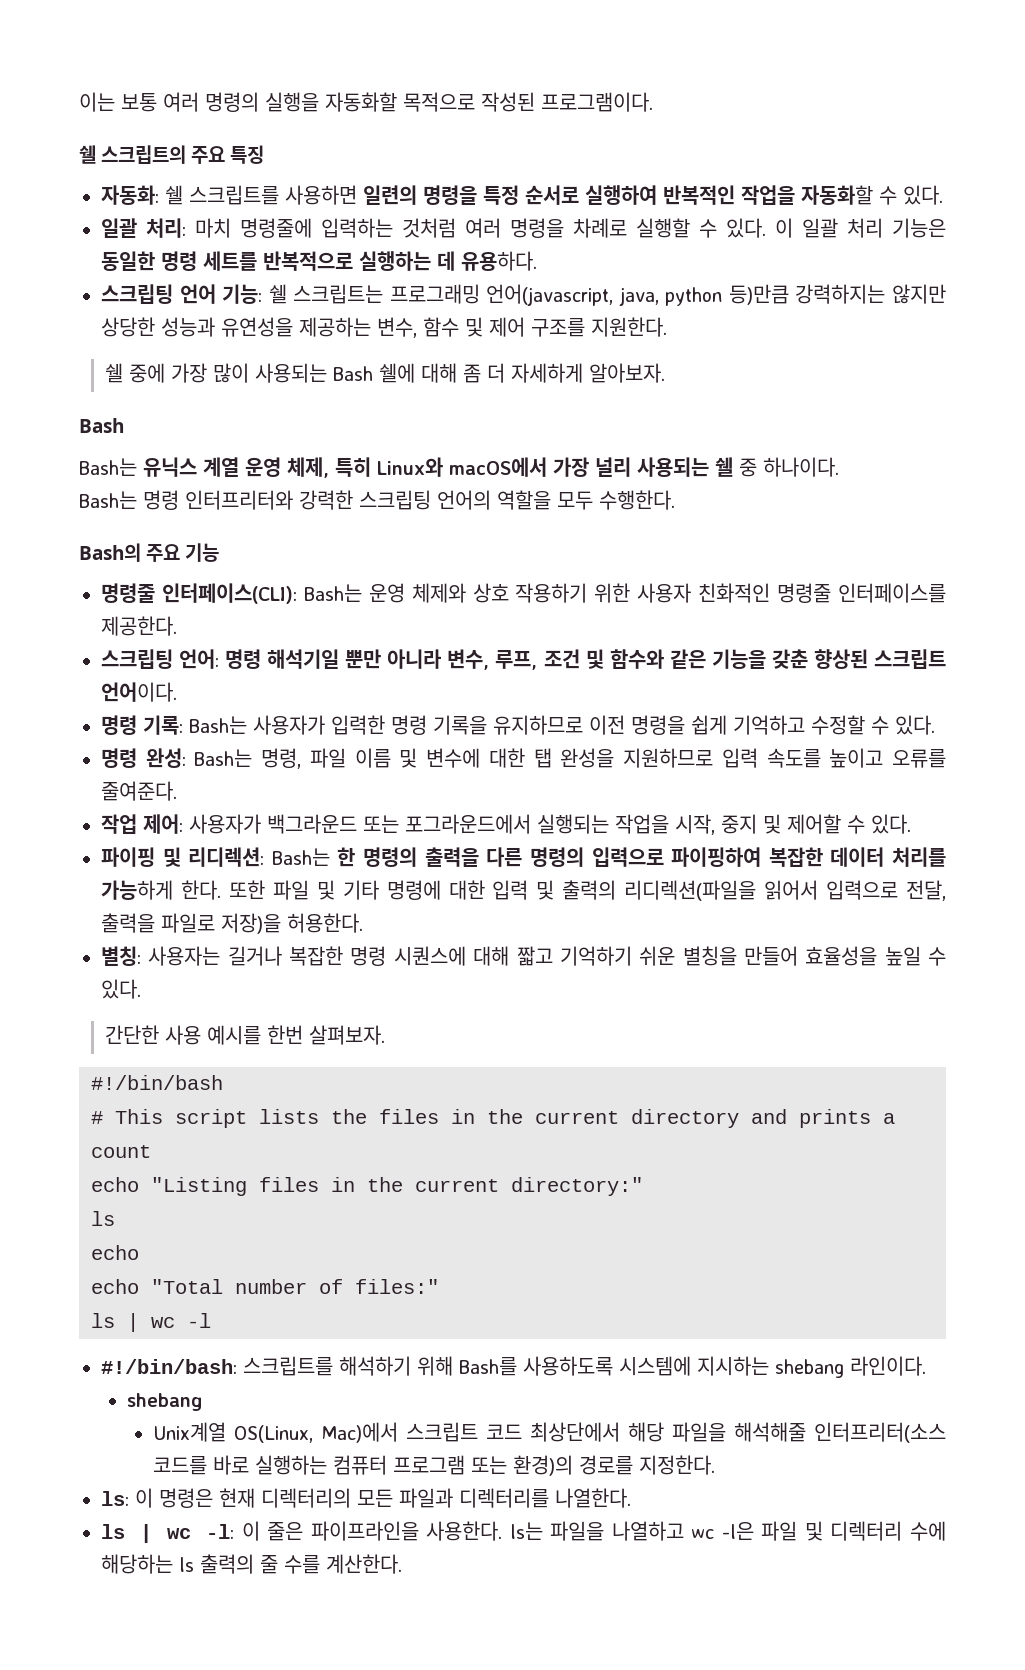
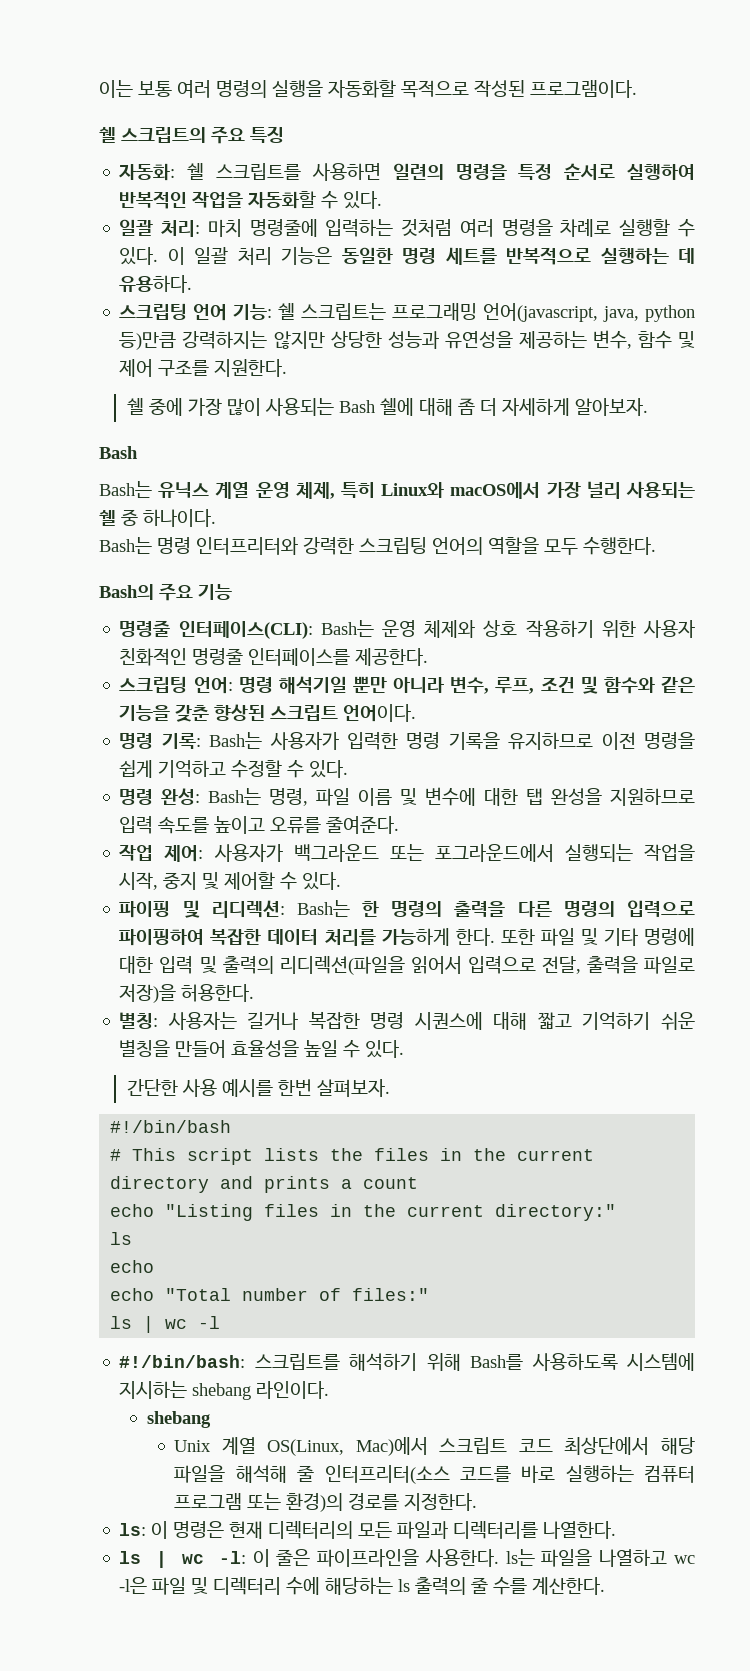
- Unix계열 OS(Linux, Mac)에서 스크립트 코드 최상단에서 해당 파일을 해석해줄 인터프리터(소스 코드를 바로 실행하는 컴퓨터 프로그램 또는 환경)의 경로를 지정한다.
+ Unix 계열 OS(Linux, Mac)에서 스크립트 코드 최상단에서 해당 파일을 해석해 줄 인터프리터(소스 코드를 바로 실행하는 컴퓨터 프로그램 또는 환경)의 경로를 지정한다.

